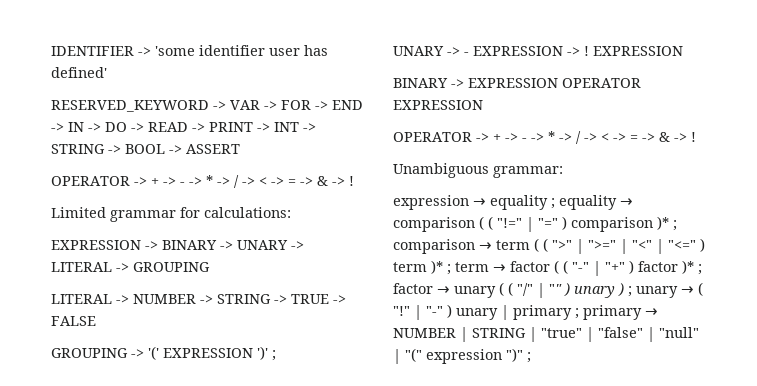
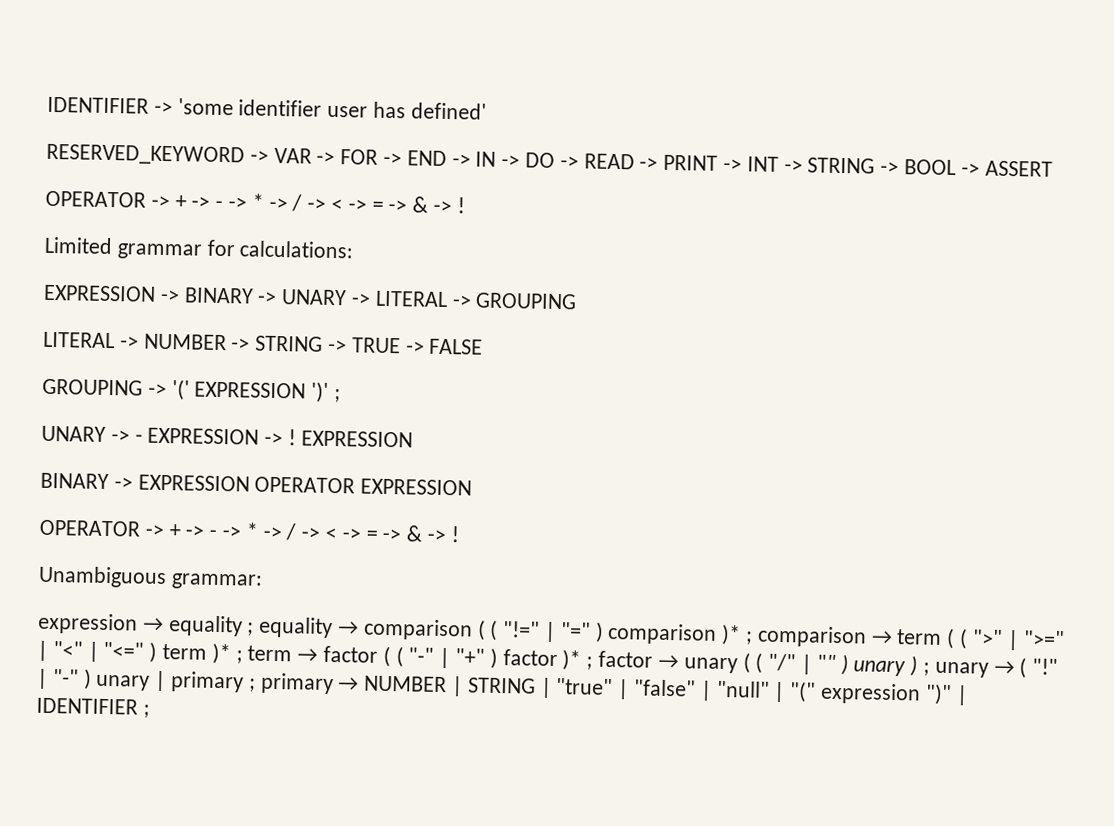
- | "-" ) unary | primary ; primary → NUMBER | STRING | "true" | "false" | "null" | "(" expression ")" ;
+ | "-" ) unary | primary ; primary → NUMBER | STRING | "true" | "false" | "null" | "(" expression ")" | IDENTIFIER ;

